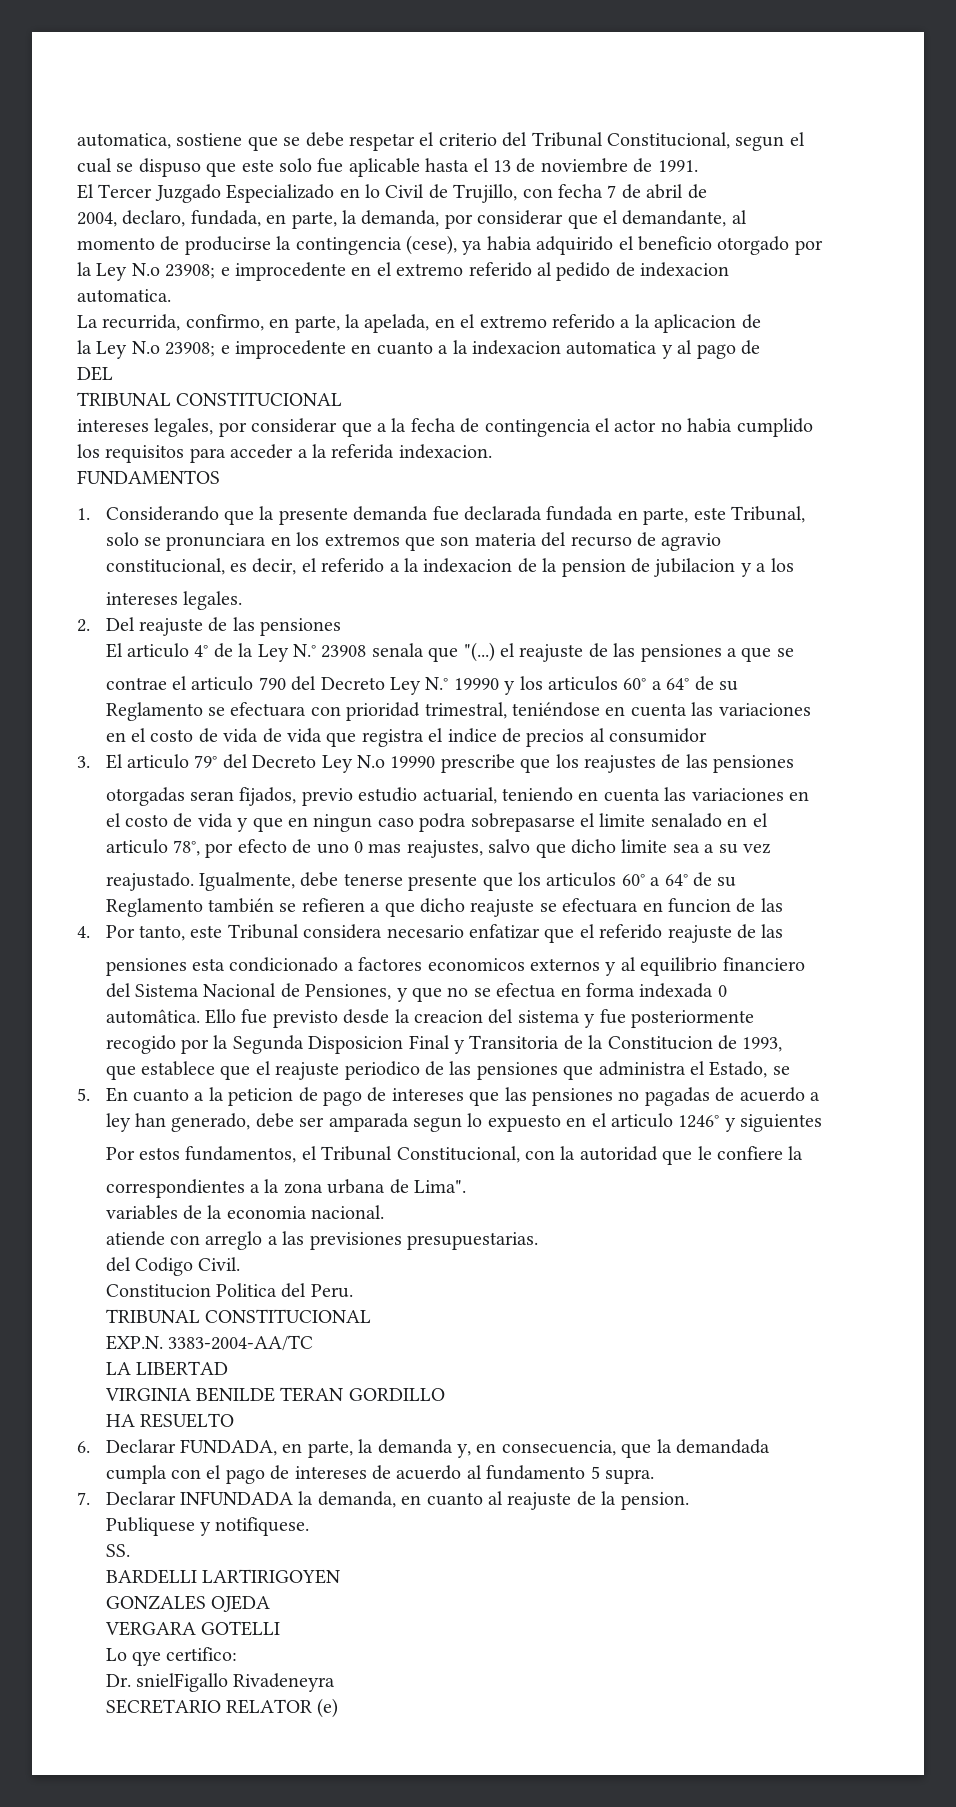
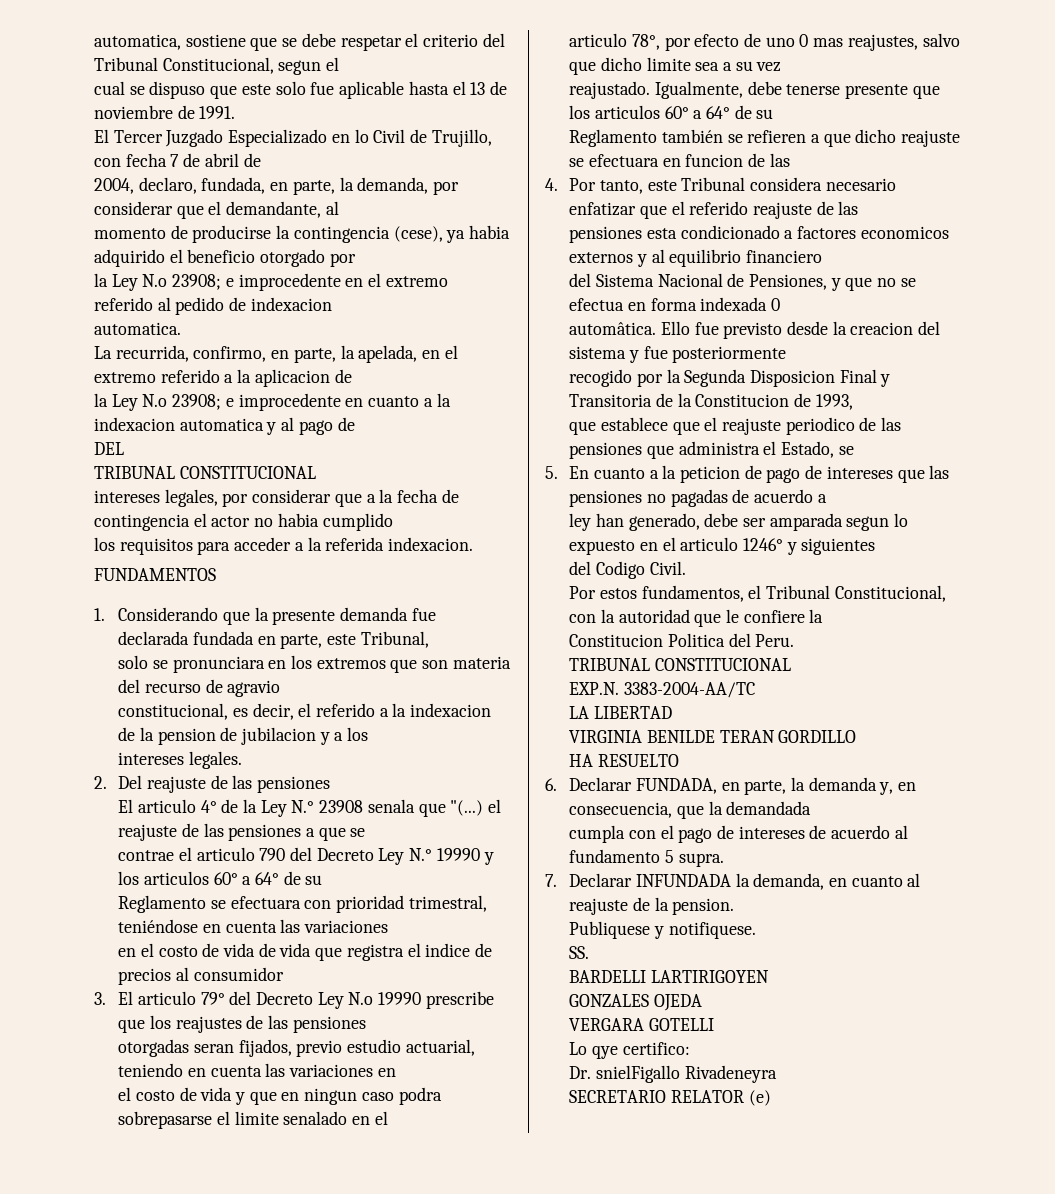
+ del Codigo Civil.
- correspondientes a la zona urbana de Lima".
- variables de la economia nacional.
- atiende con arreglo a las previsiones presupuestarias.
- del Codigo Civil.

